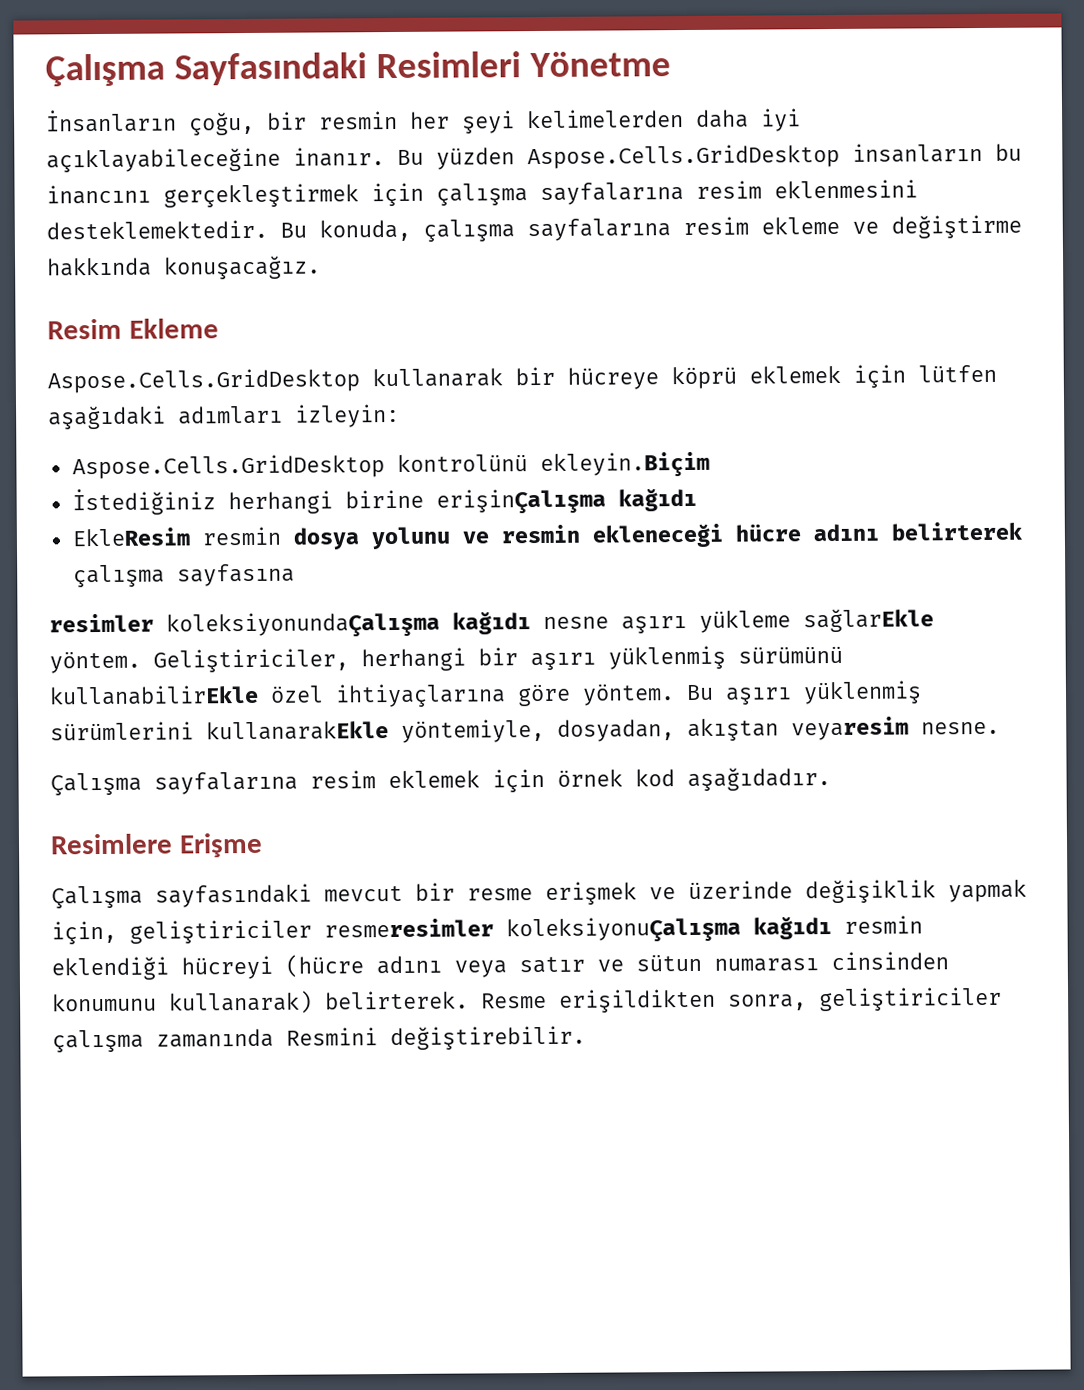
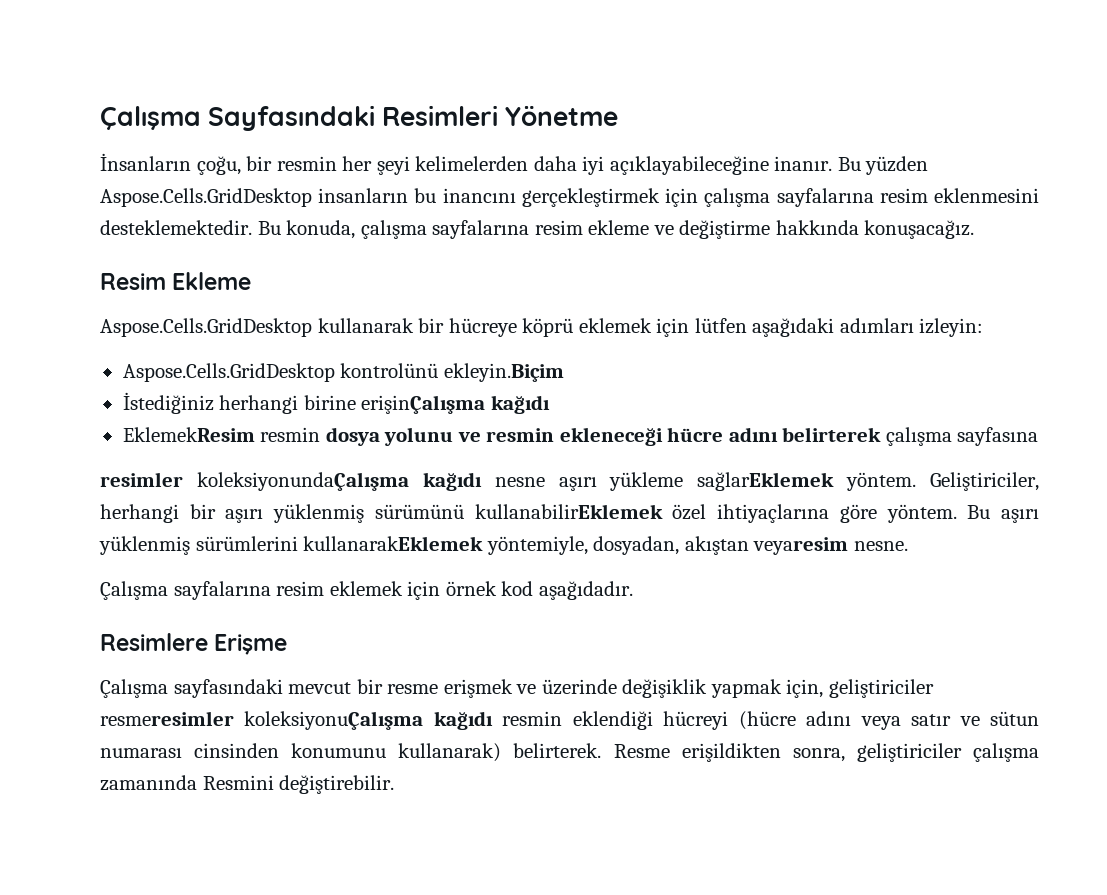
- EkleResim resmin dosya yolunu ve resmin ekleneceği hücre adını belirterek çalışma sayfasına
+ EklemekResim resmin dosya yolunu ve resmin ekleneceği hücre adını belirterek çalışma sayfasına
- resimler koleksiyonundaÇalışma kağıdı nesne aşırı yükleme sağlarEkle yöntem.
+ resimler koleksiyonundaÇalışma kağıdı nesne aşırı yükleme sağlarEklemek yöntem.
- Geliştiriciler, herhangi bir aşırı yüklenmiş sürümünü kullanabilirEkle özel ihtiyaçlarına göre yöntem.
+ Geliştiriciler, herhangi bir aşırı yüklenmiş sürümünü kullanabilirEklemek özel ihtiyaçlarına göre yöntem.
- Bu aşırı yüklenmiş sürümlerini kullanarakEkle yöntemiyle, dosyadan, akıştan veyaresim nesne.
+ Bu aşırı yüklenmiş sürümlerini kullanarakEklemek yöntemiyle, dosyadan, akıştan veyaresim nesne.

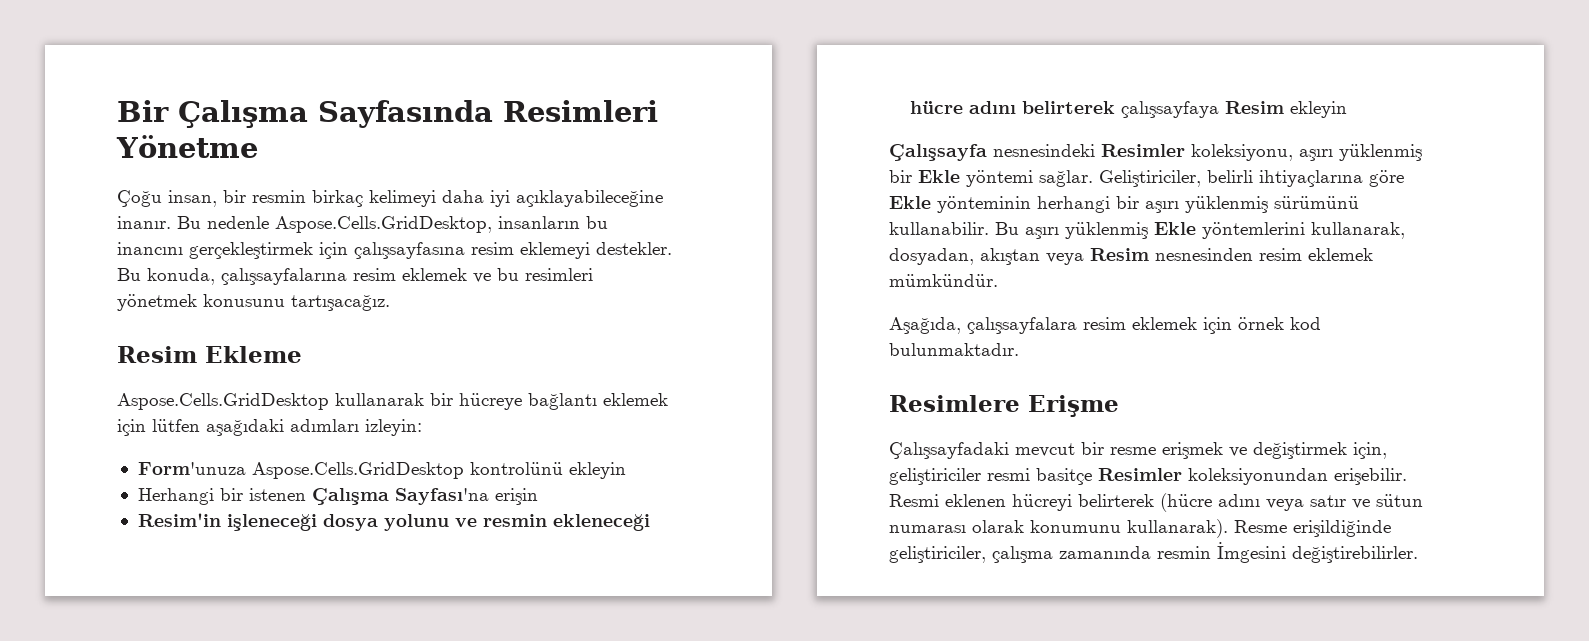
- Çalışma Sayfasındaki Resimleri Yönetme
+ Bir Çalışma Sayfasında Resimleri Yönetme
- İnsanların çoğu, bir resmin her şeyi kelimelerden daha iyi açıklayabileceğine inanır.
+ Çoğu insan, bir resmin birkaç kelimeyi daha iyi açıklayabileceğine inanır.
- Bu yüzden Aspose.Cells.GridDesktop insanların bu inancını gerçekleştirmek için çalışma sayfalarına resim eklenmesini desteklemektedir. Bu konuda, çalışma sayfalarına resim ekleme ve değiştirme hakkında konuşacağız.
+ Bu nedenle Aspose.Cells.GridDesktop, insanların bu inancını gerçekleştirmek için çalışsayfasına resim eklemeyi destekler. Bu konuda, çalışsayfalarına resim eklemek ve bu resimleri yönetmek konusunu tartışacağız.
- Aspose.Cells.GridDesktop kullanarak bir hücreye köprü eklemek için lütfen aşağıdaki adımları izleyin:
+ Aspose.Cells.GridDesktop kullanarak bir hücreye bağlantı eklemek için lütfen aşağıdaki adımları izleyin:
- Aspose.Cells.GridDesktop kontrolünü ekleyin.Biçim
- İstediğiniz herhangi birine erişinÇalışma kağıdı
- EklemekResim resmin dosya yolunu ve resmin ekleneceği hücre adını belirterek çalışma sayfasına
- resimler koleksiyonundaÇalışma kağıdı nesne aşırı yükleme sağlarEklemek yöntem. Geliştiriciler, herhangi bir aşırı yüklenmiş sürümünü kullanabilirEklemek özel ihtiyaçlarına göre yöntem. Bu aşırı yüklenmiş sürümlerini kullanarakEklemek yöntemiyle, dosyadan, akıştan veyaresim nesne.
- Çalışma sayfalarına resim eklemek için örnek kod aşağıdadır.
+ Form'unuza Aspose.Cells.GridDesktop kontrolünü ekleyin
+ Herhangi bir istenen Çalışma Sayfası'na erişin
+ Resim'in işleneceği dosya yolunu ve resmin ekleneceği hücre adını belirterek çalışsayfaya Resim ekleyin
+ Çalışsayfa nesnesindeki Resimler koleksiyonu, aşırı yüklenmiş bir Ekle yöntemi sağlar. Geliştiriciler, belirli ihtiyaçlarına göre Ekle yönteminin herhangi bir aşırı yüklenmiş sürümünü kullanabilir. Bu aşırı yüklenmiş Ekle yöntemlerini kullanarak, dosyadan, akıştan veya Resim nesnesinden resim eklemek mümkündür.
+ Aşağıda, çalışsayfalara resim eklemek için örnek kod bulunmaktadır.
- Çalışma sayfasındaki mevcut bir resme erişmek ve üzerinde değişiklik yapmak için, geliştiriciler resmeresimler koleksiyonuÇalışma kağıdı resmin eklendiği hücreyi (hücre adını veya satır ve sütun numarası cinsinden konumunu kullanarak) belirterek. Resme erişildikten sonra, geliştiriciler çalışma zamanında Resmini değiştirebilir.
+ Çalışsayfadaki mevcut bir resme erişmek ve değiştirmek için, geliştiriciler resmi basitçe Resimler koleksiyonundan erişebilir. Resmi eklenen hücreyi belirterek (hücre adını veya satır ve sütun numarası olarak konumunu kullanarak). Resme erişildiğinde geliştiriciler, çalışma zamanında resmin İmgesini değiştirebilirler.

